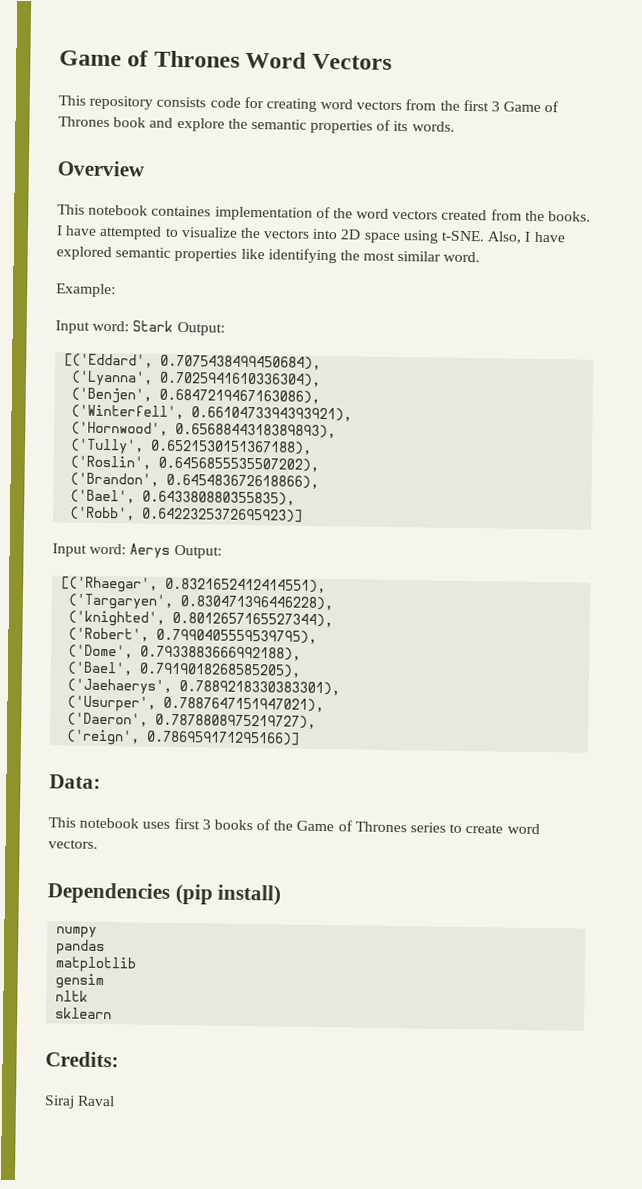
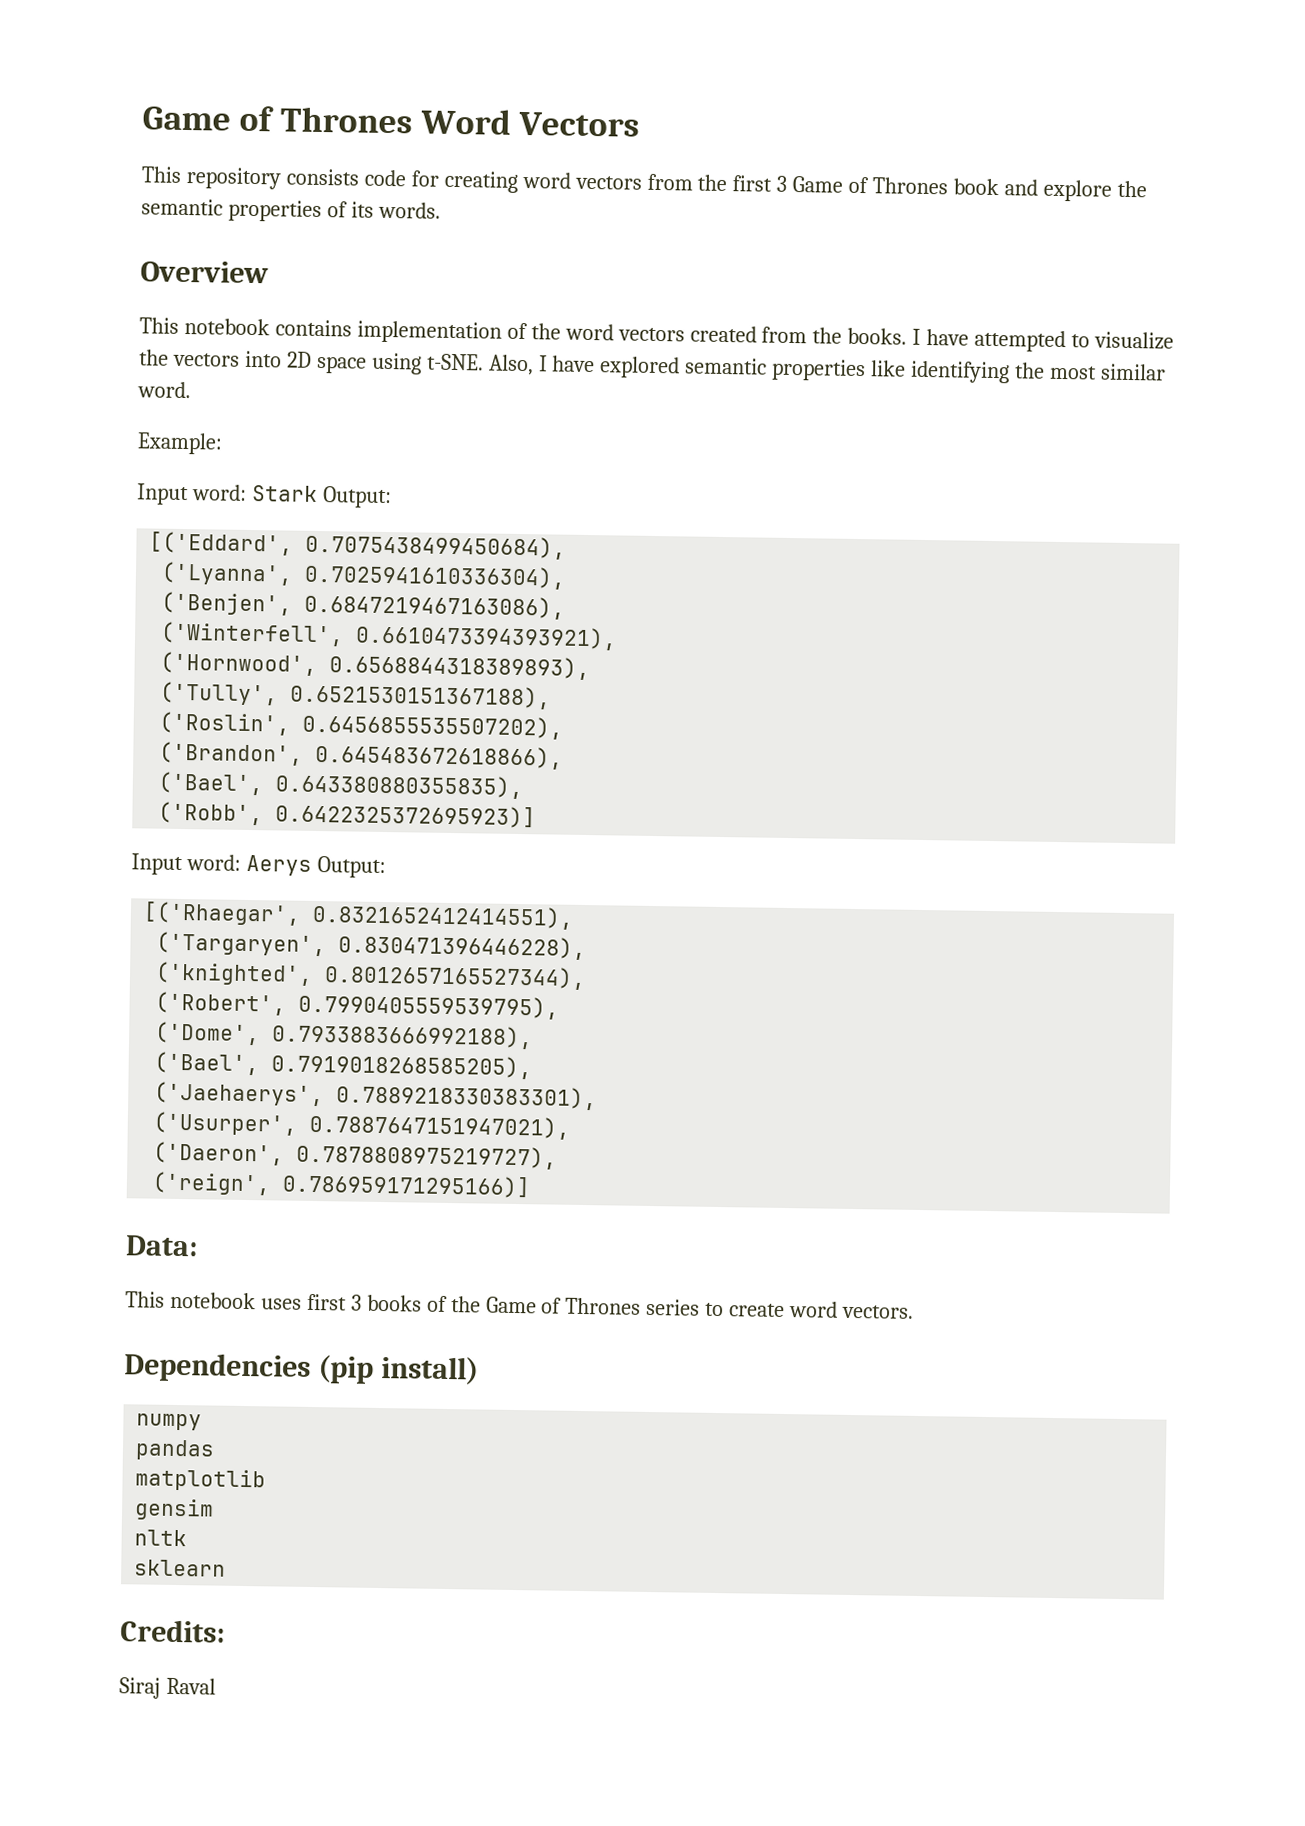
- This notebook containes implementation of the word vectors created from the books.
+ This notebook contains implementation of the word vectors created from the books.

